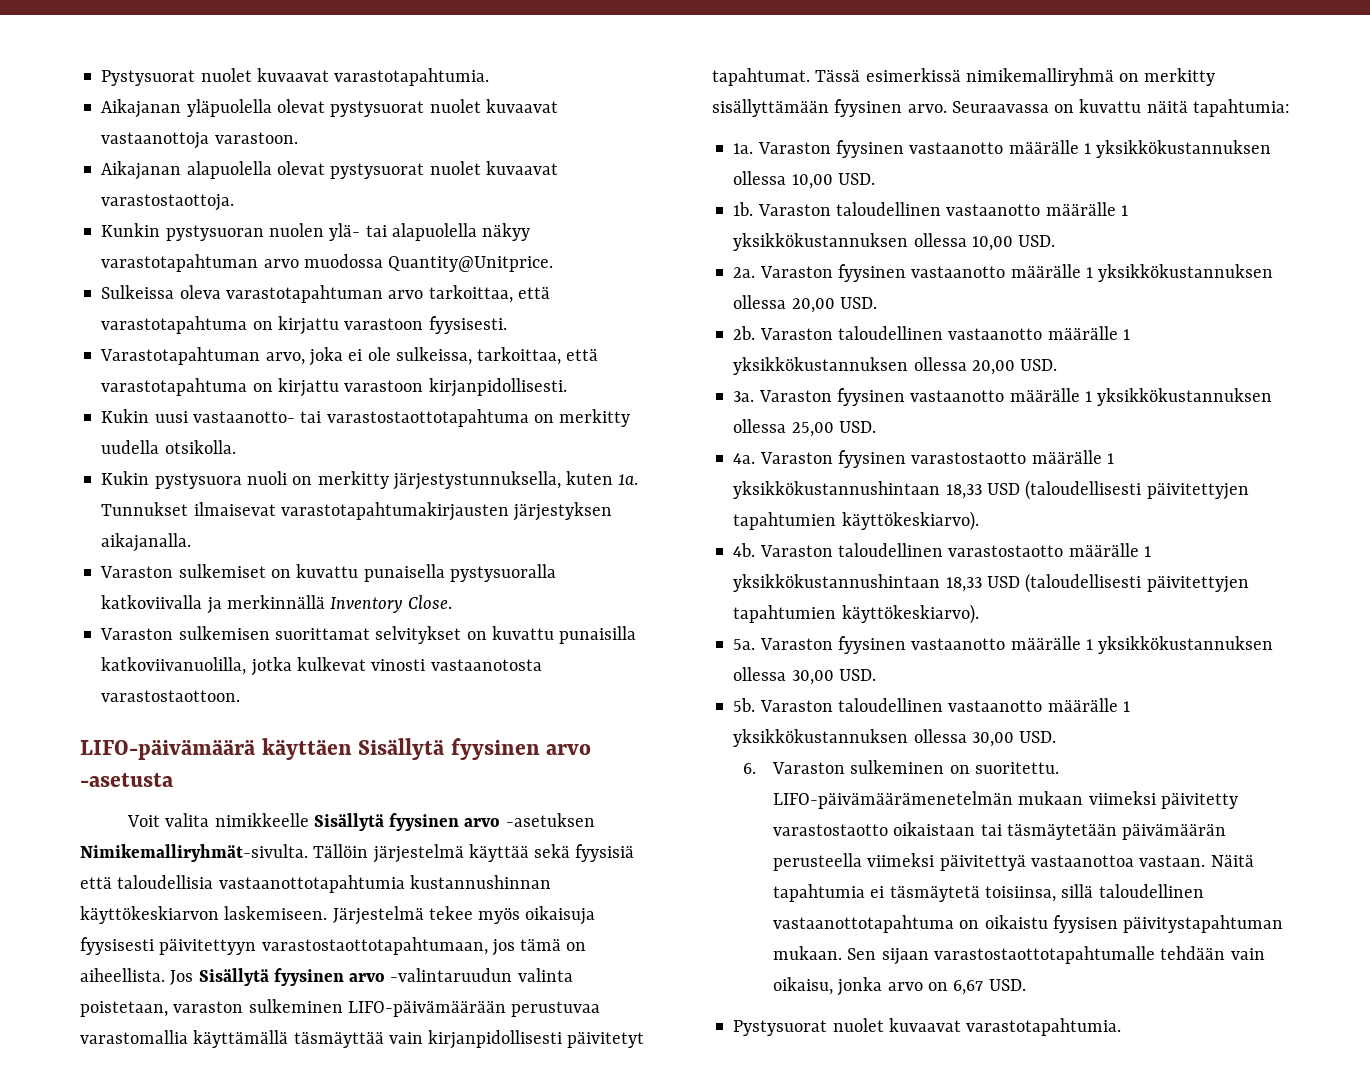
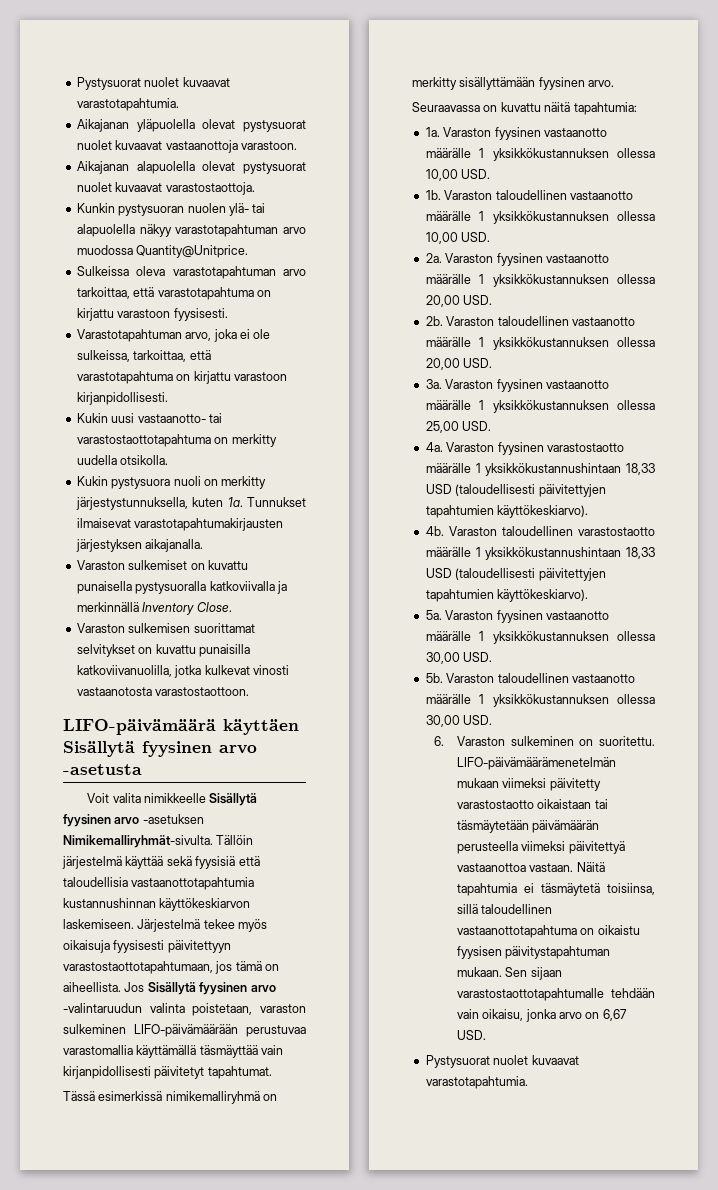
- Jos Sisällytä fyysinen arvo -valintaruudun valinta poistetaan, varaston sulkeminen LIFO-päivämäärään perustuvaa varastomallia käyttämällä täsmäyttää vain kirjanpidollisesti päivitetyt tapahtumat. Tässä esimerkissä nimikemalliryhmä on merkitty sisällyttämään fyysinen arvo. Seuraavassa on kuvattu näitä tapahtumia:
+ Jos Sisällytä fyysinen arvo -valintaruudun valinta poistetaan, varaston sulkeminen LIFO-päivämäärään perustuvaa varastomallia käyttämällä täsmäyttää vain kirjanpidollisesti päivitetyt tapahtumat.
+ Tässä esimerkissä nimikemalliryhmä on merkitty sisällyttämään fyysinen arvo.
+ Seuraavassa on kuvattu näitä tapahtumia:

